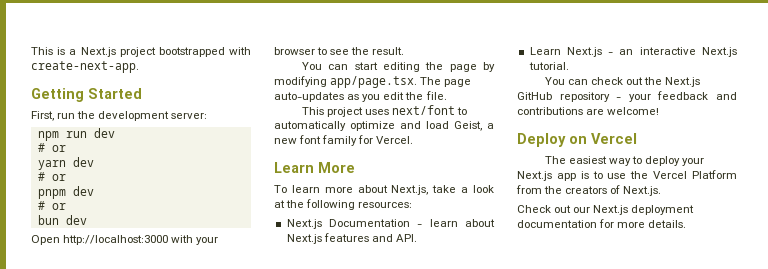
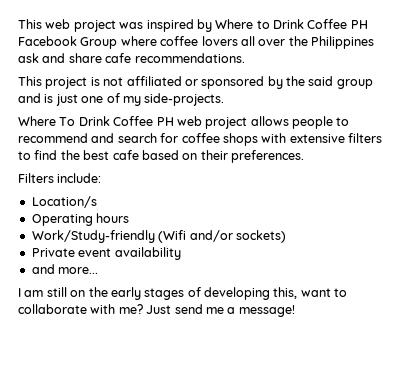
- This is a Next.js project bootstrapped with create-next-app.
- Getting Started
- First, run the development server:
- npm run dev
- # or
- yarn dev
- # or
- pnpm dev
- # or
- bun dev
- Open http://localhost:3000 with your browser to see the result.
- You can start editing the page by modifying app/page.tsx. The page auto-updates as you edit the file.
- This project uses next/font to automatically optimize and load Geist, a new font family for Vercel.
- Learn More
- To learn more about Next.js, take a look at the following resources:
- Next.js Documentation - learn about Next.js features and API.
- Learn Next.js - an interactive Next.js tutorial.
- You can check out the Next.js GitHub repository - your feedback and contributions are welcome!
- Deploy on Vercel
- The easiest way to deploy your Next.js app is to use the Vercel Platform from the creators of Next.js.
- Check out our Next.js deployment documentation for more details.
+ This web project was inspired by Where to Drink Coffee PH Facebook Group where coffee lovers all over the Philippines ask and share cafe recommendations.
+ This project is not affiliated or sponsored by the said group and is just one of my side-projects.
+ Where To Drink Coffee PH web project allows people to recommend and search for coffee shops with extensive filters to find the best cafe based on their preferences.
+ Filters include:
+ Location/s
+ Operating hours
+ Work/Study-friendly (Wifi and/or sockets)
+ Private event availability
+ and more...
+ I am still on the early stages of developing this, want to collaborate with me? Just send me a message!

